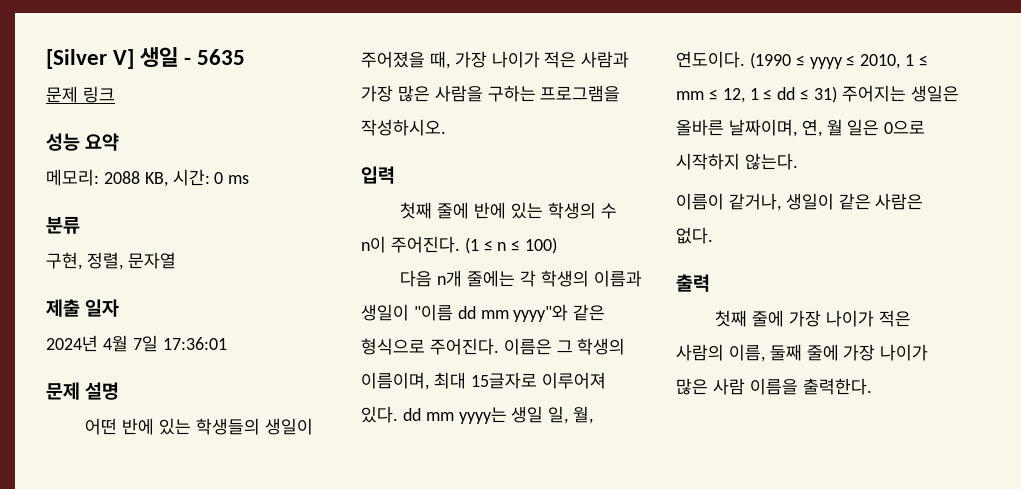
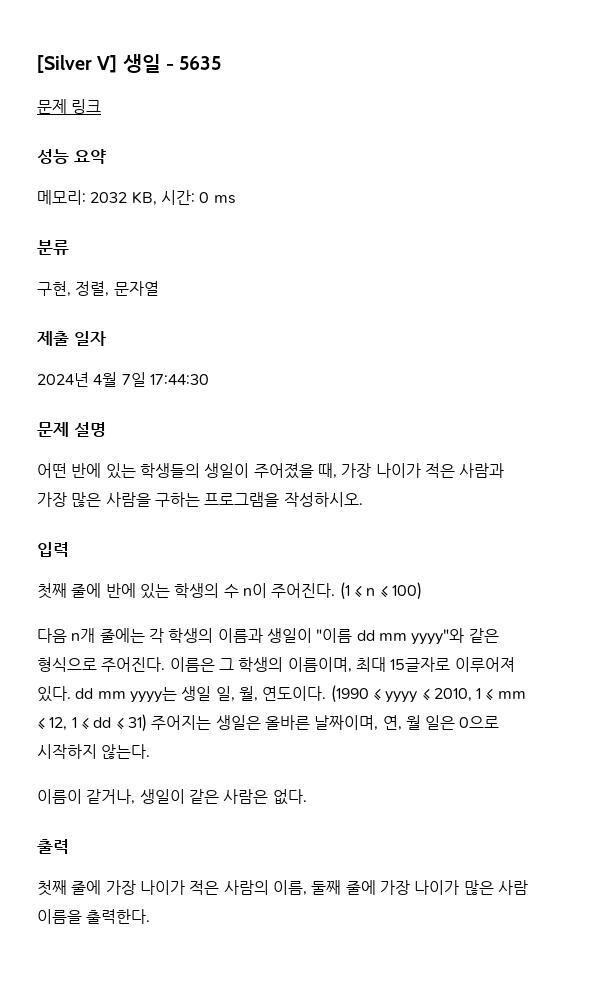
- 메모리: 2088 KB, 시간: 0 ms
+ 메모리: 2032 KB, 시간: 0 ms
- 2024년 4월 7일 17:36:01
+ 2024년 4월 7일 17:44:30

